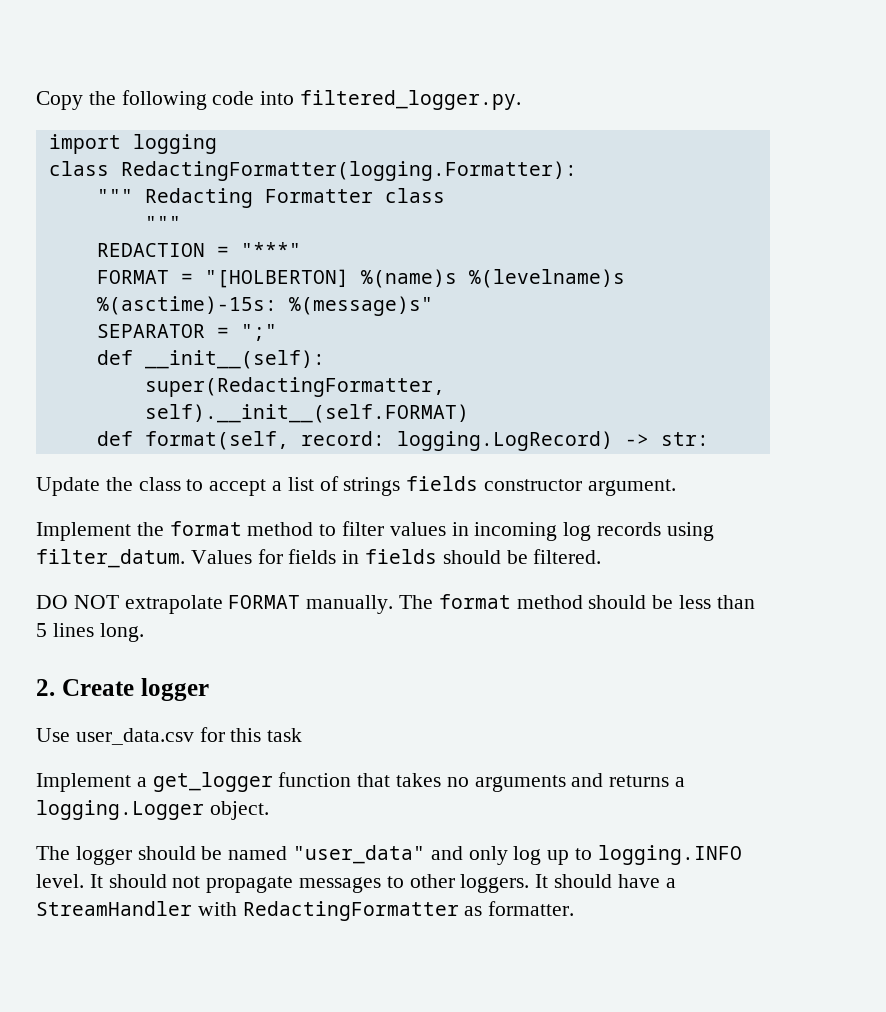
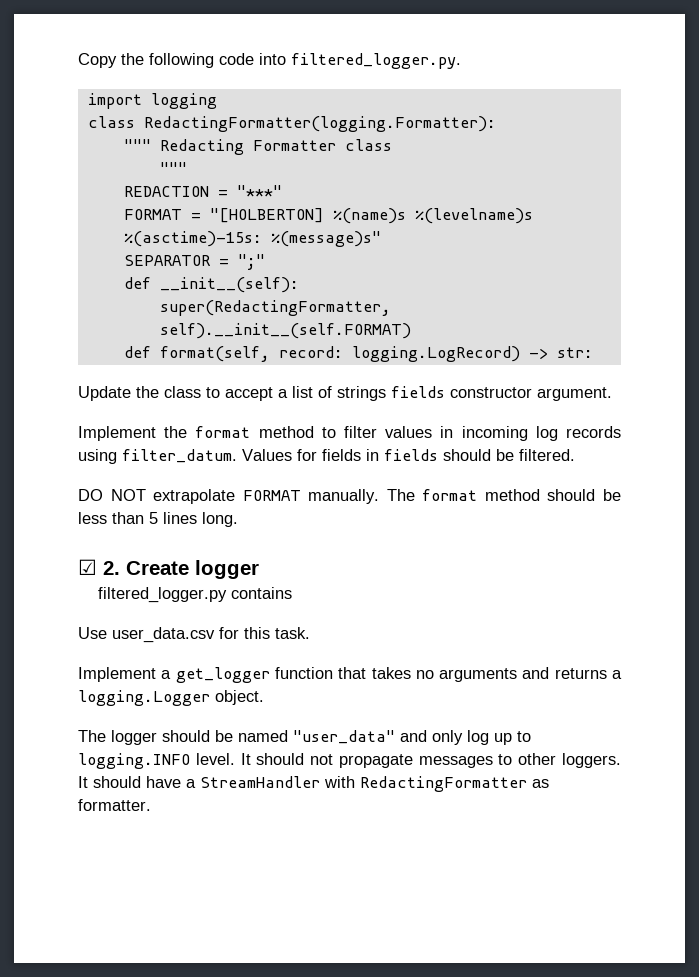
- 2. Create logger
+ ☑ 2. Create logger
+ filtered_logger.py contains
- Use user_data.csv for this task
+ Use user_data.csv for this task.

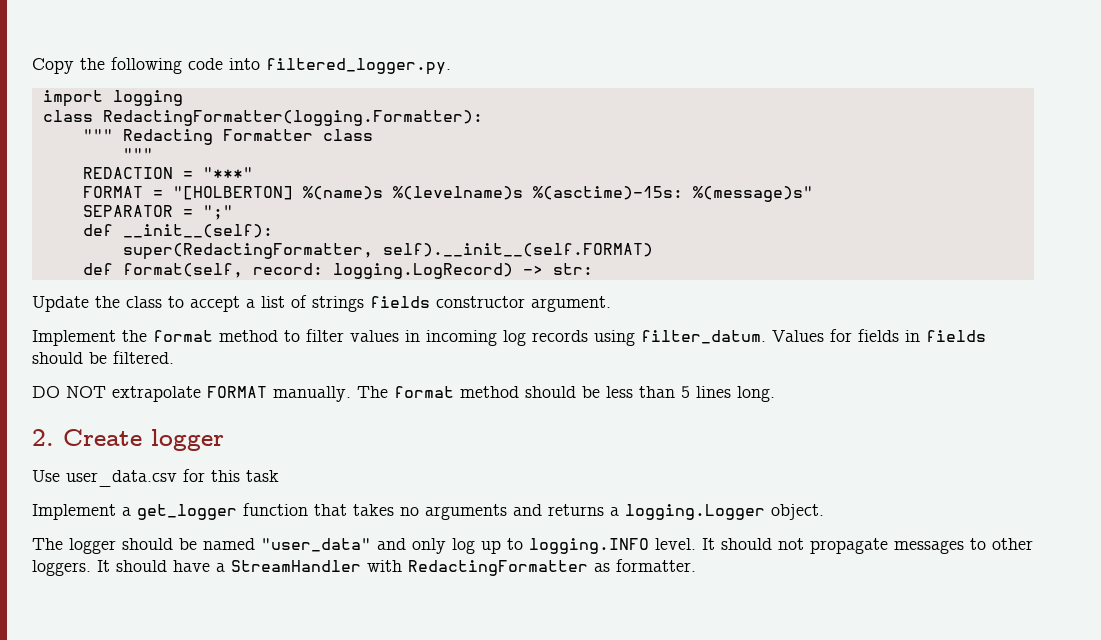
- ☑ 2. Create logger
+ 2. Create logger
- filtered_logger.py contains
- Use user_data.csv for this task.
+ Use user_data.csv for this task

